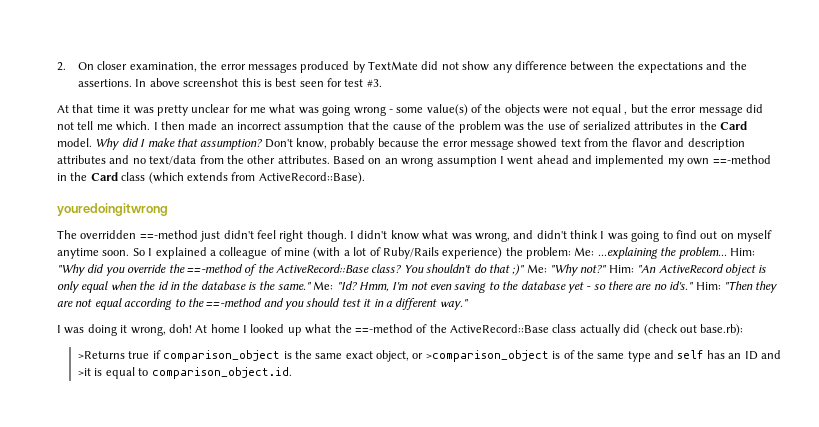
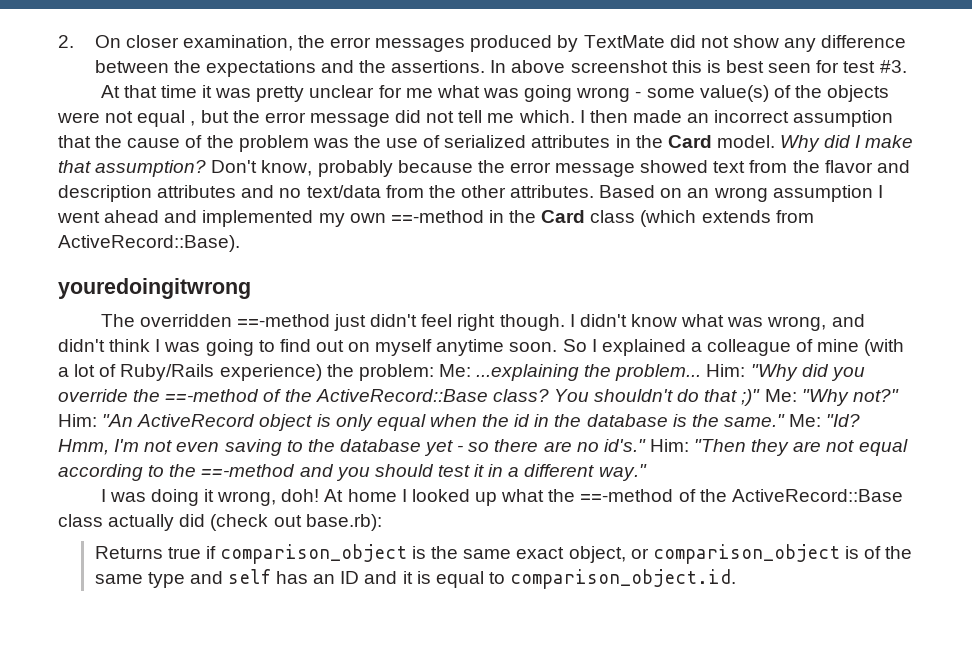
- >Returns true if comparison_object is the same exact object, or >comparison_object is of the same type and self has an ID and >it is equal to comparison_object.id.
+ Returns true if comparison_object is the same exact object, or comparison_object is of the same type and self has an ID and it is equal to comparison_object.id.

